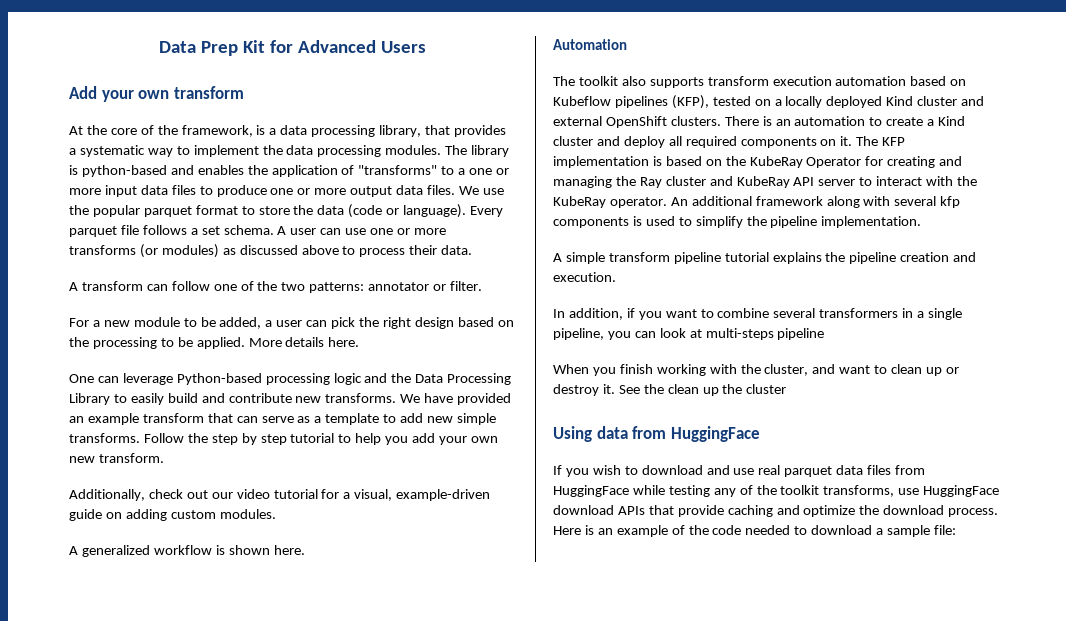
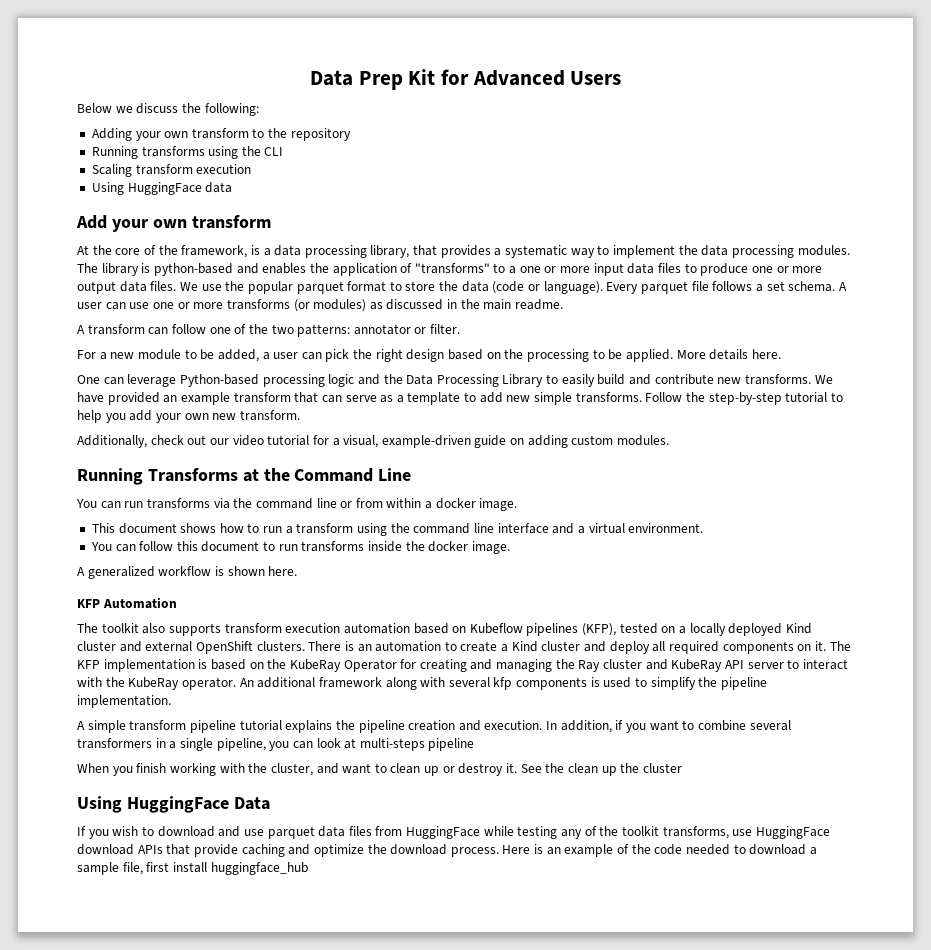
+ Below we discuss the following:
+ Adding your own transform to the repository
+ Running transforms using the CLI
+ Scaling transform execution
+ Using HuggingFace data
- A user can use one or more transforms (or modules) as discussed above to process their data.
+ A user can use one or more transforms (or modules) as discussed in the main readme.
- Follow the step by step tutorial to help you add your own new transform.
+ Follow the step-by-step tutorial to help you add your own new transform.
+ Running Transforms at the Command Line
+ You can run transforms via the command line or from within a docker image.
+ This document shows how to run a transform using the command line interface and a virtual environment.
+ You can follow this document to run transforms inside the docker image.
- Automation
+ KFP Automation
- A simple transform pipeline tutorial explains the pipeline creation and execution.
- In addition, if you want to combine several transformers in a single pipeline, you can look at multi-steps pipeline
+ A simple transform pipeline tutorial explains the pipeline creation and execution. In addition, if you want to combine several transformers in a single pipeline, you can look at multi-steps pipeline
- Using data from HuggingFace
+ Using HuggingFace Data
- If you wish to download and use real parquet data files from HuggingFace while testing any of the toolkit transforms, use HuggingFace download APIs that provide caching and optimize the download process.
+ If you wish to download and use parquet data files from HuggingFace while testing any of the toolkit transforms, use HuggingFace download APIs that provide caching and optimize the download process.
- Here is an example of the code needed to download a sample file:
+ Here is an example of the code needed to download a sample file, first install huggingface_hub

